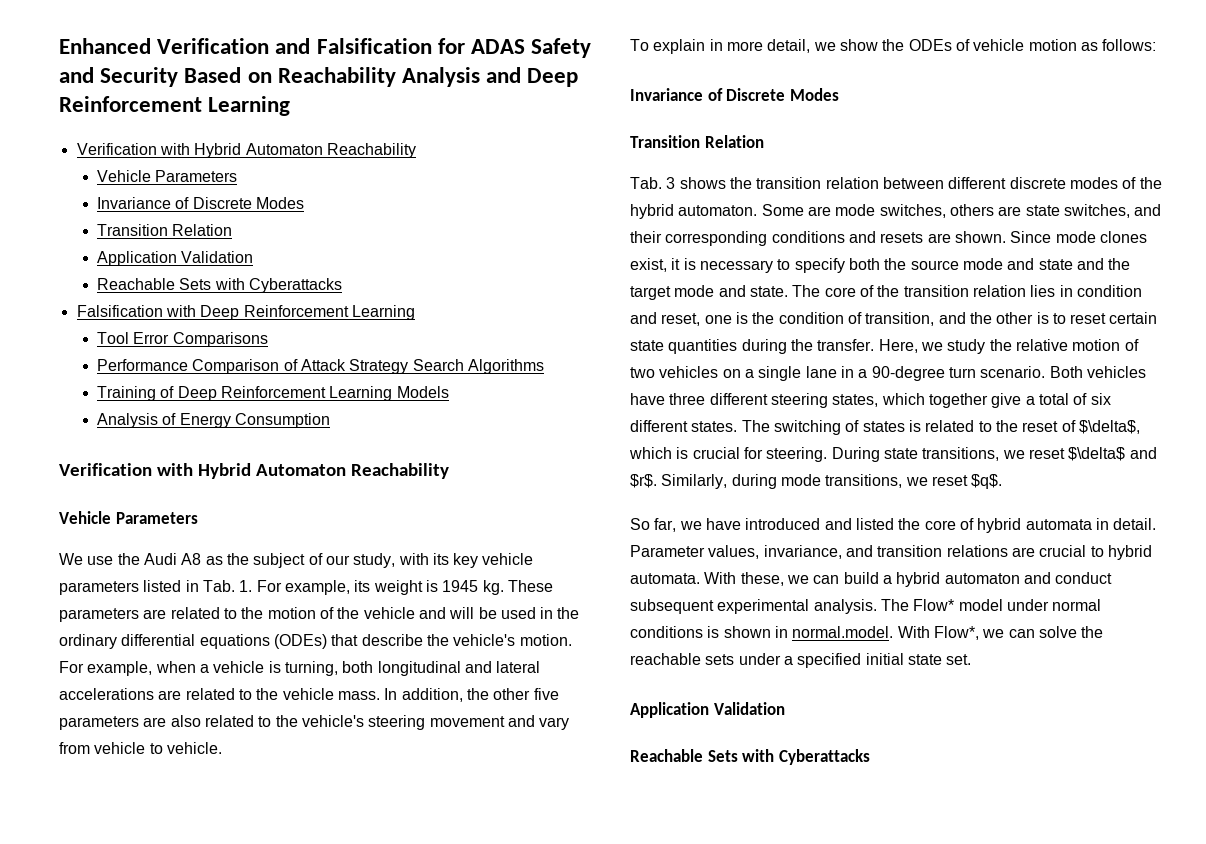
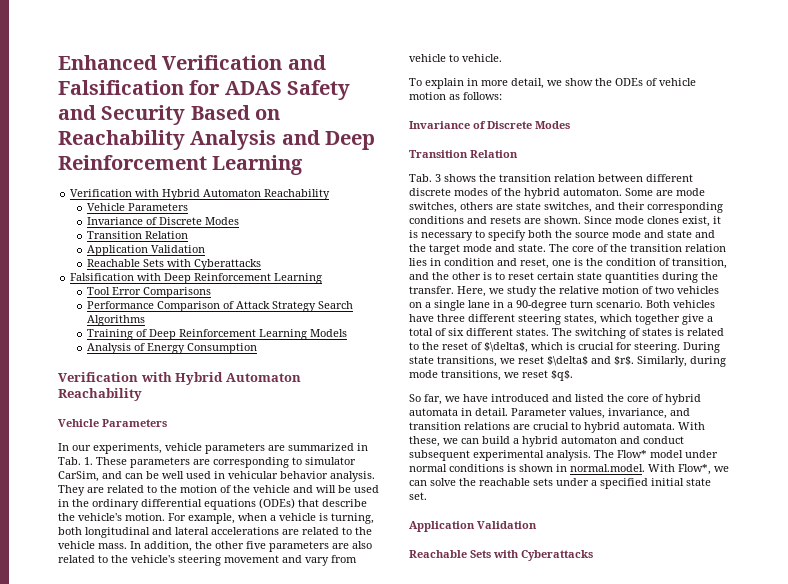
- We use the Audi A8 as the subject of our study, with its key vehicle parameters listed in Tab. 1. For example, its weight is 1945 kg. These parameters are related to the motion of the vehicle and will be used in the ordinary differential equations (ODEs) that describe the vehicle's motion.
+ In our experiments, vehicle parameters are summarized in Tab. 1. These parameters are corresponding to simulator CarSim, and can be well used in vehicular behavior analysis. They are related to the motion of the vehicle and will be used in the ordinary differential equations (ODEs) that describe the vehicle's motion.

